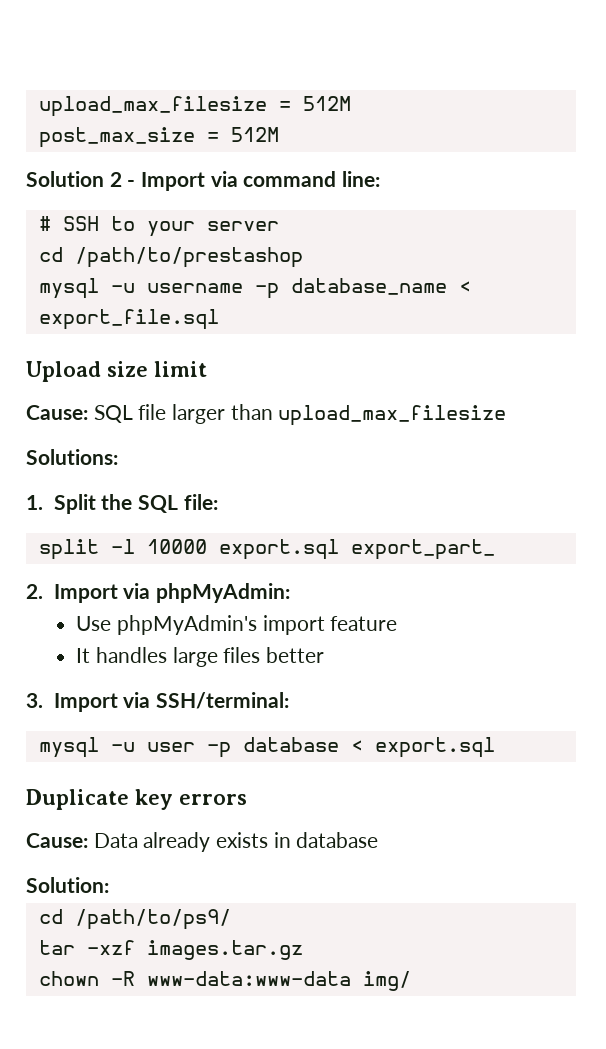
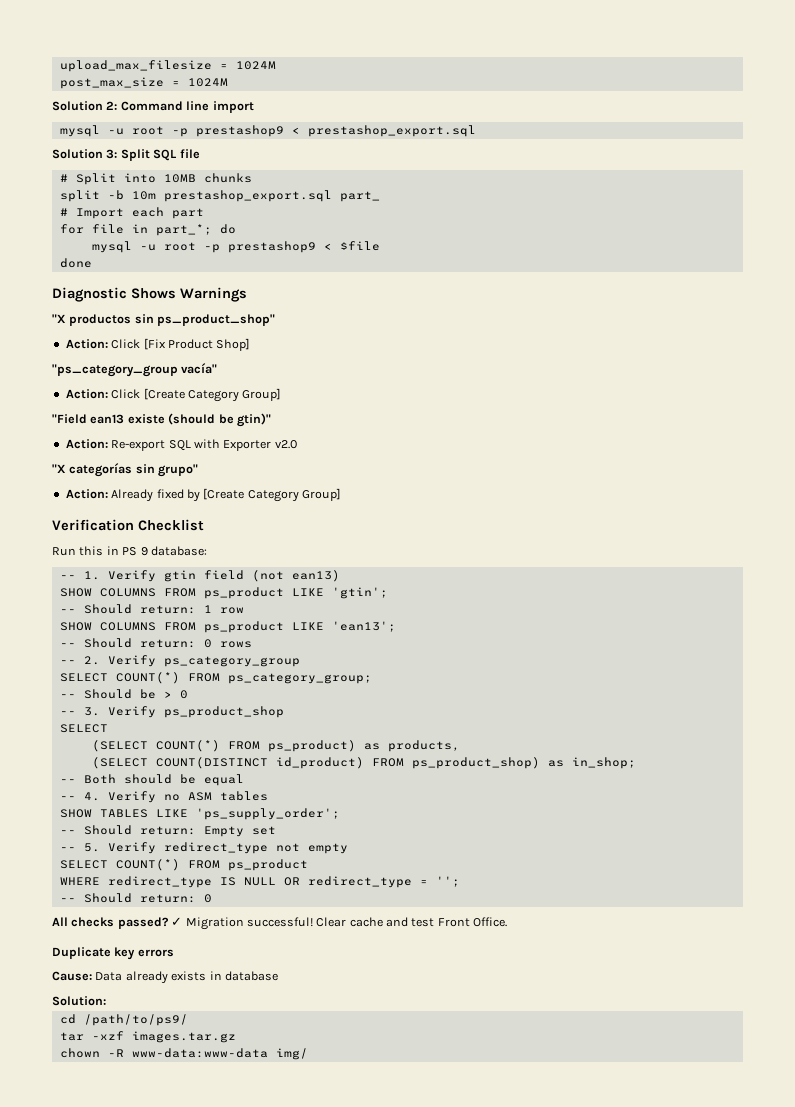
- upload_max_filesize = 512M
+ upload_max_filesize = 1024M
- post_max_size = 512M
- Solution 2 - Import via command line:
- # SSH to your server
- cd /path/to/prestashop
- mysql -u username -p database_name < export_file.sql
- Upload size limit
- Cause: SQL file larger than upload_max_filesize
- Solutions:
- 1. Split the SQL file:
- split -l 10000 export.sql export_part_
- 2. Import via phpMyAdmin:
- Use phpMyAdmin's import feature
- It handles large files better
- 3. Import via SSH/terminal:
- mysql -u user -p database < export.sql
+ post_max_size = 1024M
+ Solution 2: Command line import
+ mysql -u root -p prestashop9 < prestashop_export.sql
+ Solution 3: Split SQL file
+ # Split into 10MB chunks
+ split -b 10m prestashop_export.sql part_
+ # Import each part
+ for file in part_*; do
+ mysql -u root -p prestashop9 < $file
+ done
+ Diagnostic Shows Warnings
+ "X productos sin ps_product_shop"
+ Action: Click [Fix Product Shop]
+ "ps_category_group vacía"
+ Action: Click [Create Category Group]
+ "Field ean13 existe (should be gtin)"
+ Action: Re-export SQL with Exporter v2.0
+ "X categorías sin grupo"
+ Action: Already fixed by [Create Category Group]
+ Verification Checklist
+ Run this in PS 9 database:
+ -- 1. Verify gtin field (not ean13)
+ SHOW COLUMNS FROM ps_product LIKE 'gtin';
+ -- Should return: 1 row
+ SHOW COLUMNS FROM ps_product LIKE 'ean13';
+ -- Should return: 0 rows
+ -- 2. Verify ps_category_group
+ SELECT COUNT(*) FROM ps_category_group;
+ -- Should be > 0
+ -- 3. Verify ps_product_shop
+ SELECT
+ (SELECT COUNT(*) FROM ps_product) as products,
+ (SELECT COUNT(DISTINCT id_product) FROM ps_product_shop) as in_shop;
+ -- Both should be equal
+ -- 4. Verify no ASM tables
+ SHOW TABLES LIKE 'ps_supply_order';
+ -- Should return: Empty set
+ -- 5. Verify redirect_type not empty
+ SELECT COUNT(*) FROM ps_product
+ WHERE redirect_type IS NULL OR redirect_type = '';
+ -- Should return: 0
+ All checks passed? ✓ Migration successful! Clear cache and test Front Office.

